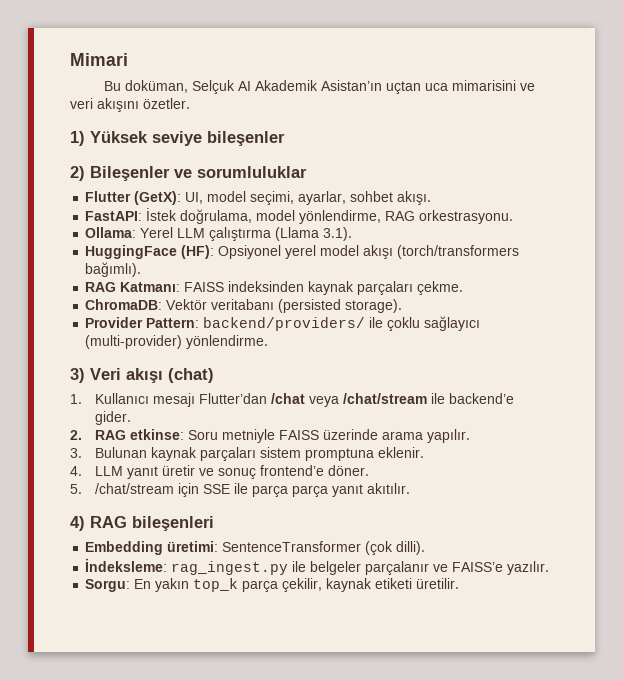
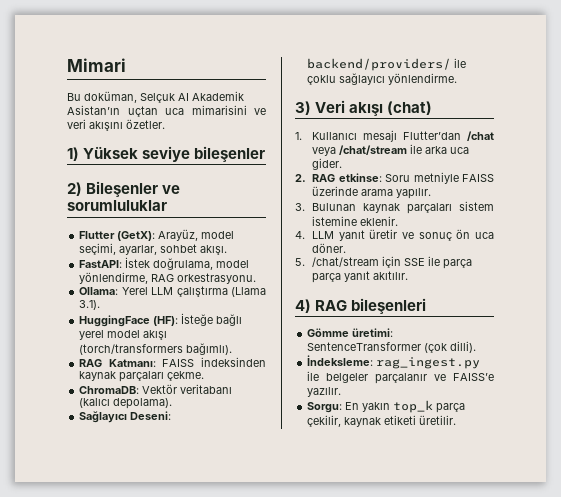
- Flutter (GetX): UI, model seçimi, ayarlar, sohbet akışı.
+ Flutter (GetX): Arayüz, model seçimi, ayarlar, sohbet akışı.
- HuggingFace (HF): Opsiyonel yerel model akışı (torch/transformers bağımlı).
+ HuggingFace (HF): İsteğe bağlı yerel model akışı (torch/transformers bağımlı).
- ChromaDB: Vektör veritabanı (persisted storage).
- Provider Pattern: backend/providers/ ile çoklu sağlayıcı (multi‑provider) yönlendirme.
+ ChromaDB: Vektör veritabanı (kalıcı depolama).
+ Sağlayıcı Deseni: backend/providers/ ile çoklu sağlayıcı yönlendirme.
- 1. Kullanıcı mesajı Flutter’dan /chat veya /chat/stream ile backend’e gider.
+ 1. Kullanıcı mesajı Flutter’dan /chat veya /chat/stream ile arka uca gider.
- 3. Bulunan kaynak parçaları sistem promptuna eklenir.
+ 3. Bulunan kaynak parçaları sistem istemine eklenir.
- 4. LLM yanıt üretir ve sonuç frontend’e döner.
+ 4. LLM yanıt üretir ve sonuç ön uca döner.
- Embedding üretimi: SentenceTransformer (çok dilli).
+ Gömme üretimi: SentenceTransformer (çok dilli).

